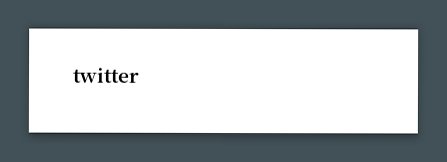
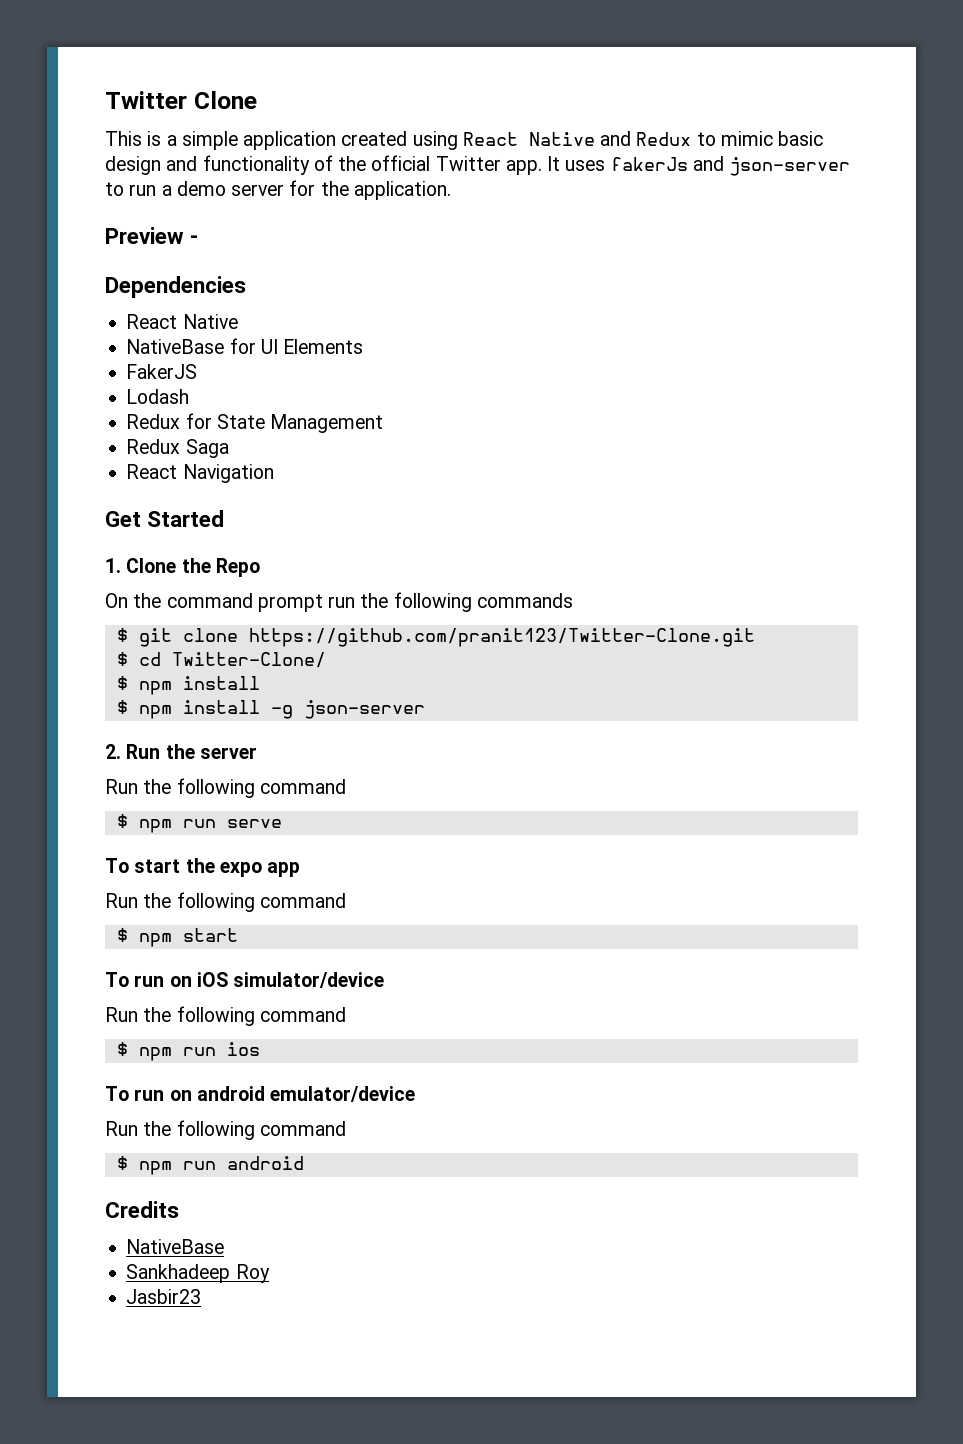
- twitter
+ Twitter Clone
+ This is a simple application created using React Native and Redux to mimic basic design and functionality of the official Twitter app. It uses fakerJs and json-server to run a demo server for the application.
+ Preview -
+ Dependencies
+ React Native
+ NativeBase for UI Elements
+ FakerJS
+ Lodash
+ Redux for State Management
+ Redux Saga
+ React Navigation
+ Get Started
+ 1. Clone the Repo
+ On the command prompt run the following commands
+ $ git clone https://github.com/pranit123/Twitter-Clone.git
+ $ cd Twitter-Clone/
+ $ npm install
+ $ npm install -g json-server
+ 2. Run the server
+ Run the following command
+ $ npm run serve
+ To start the expo app
+ Run the following command
+ $ npm start
+ To run on iOS simulator/device
+ Run the following command
+ $ npm run ios
+ To run on android emulator/device
+ Run the following command
+ $ npm run android
+ Credits
+ NativeBase
+ Sankhadeep Roy
+ Jasbir23

